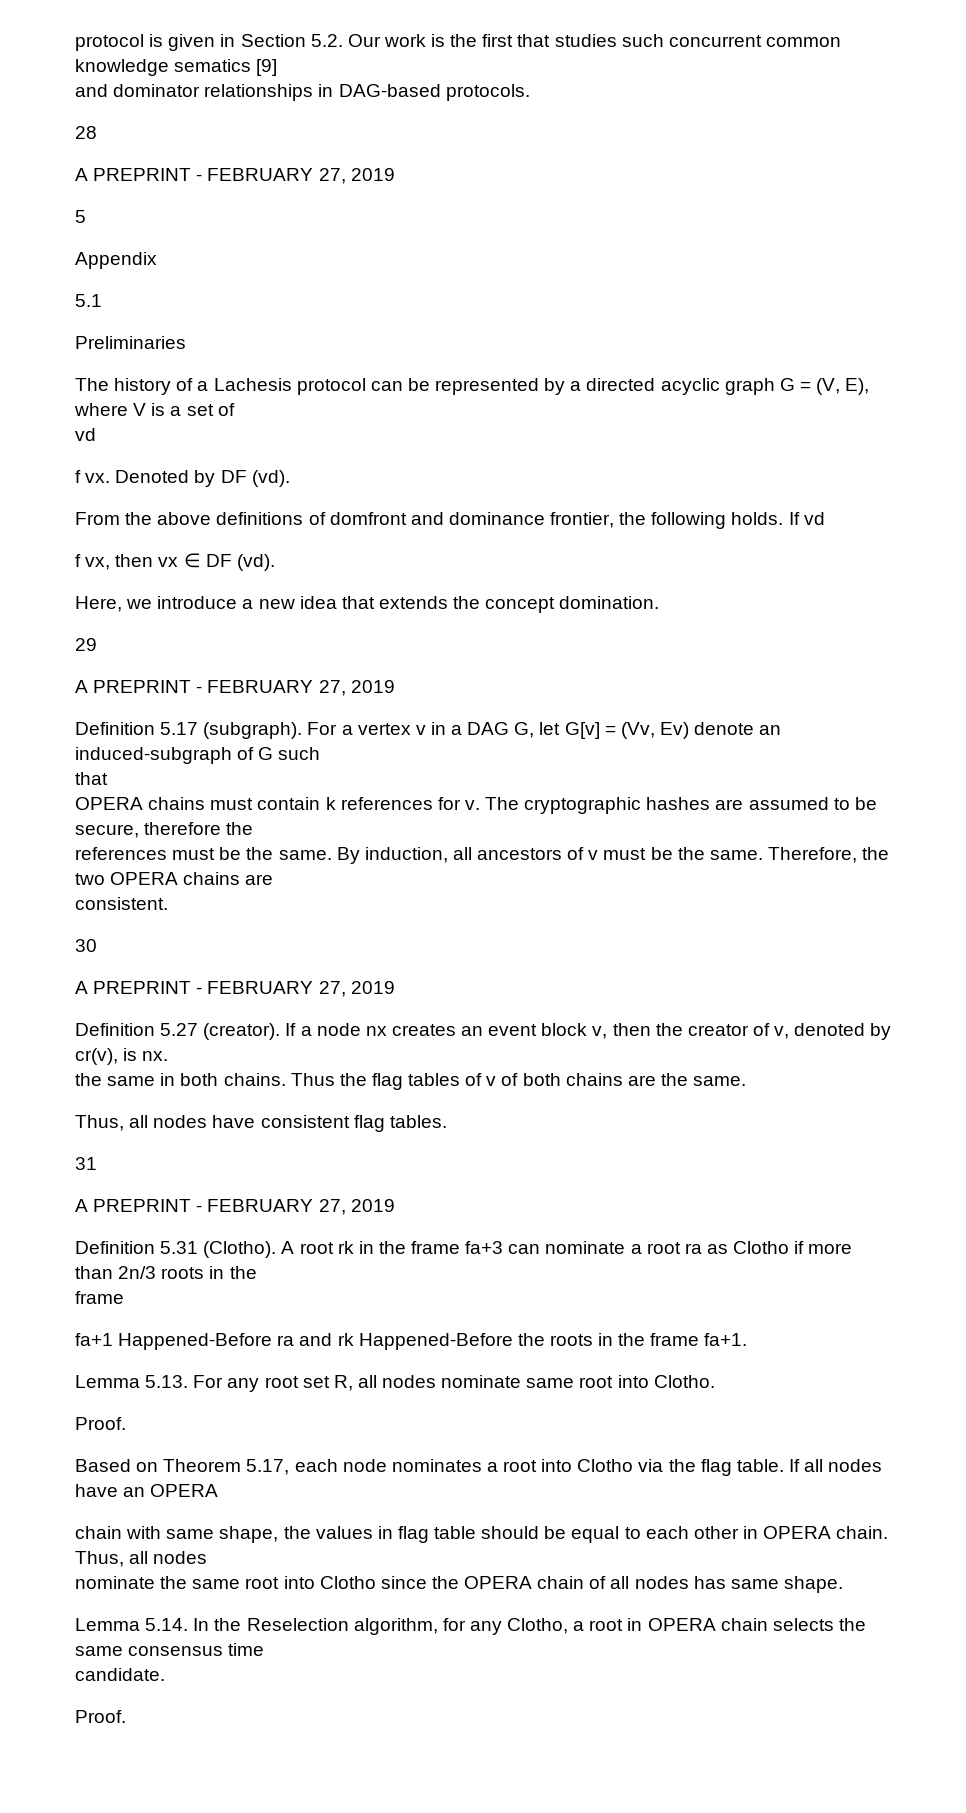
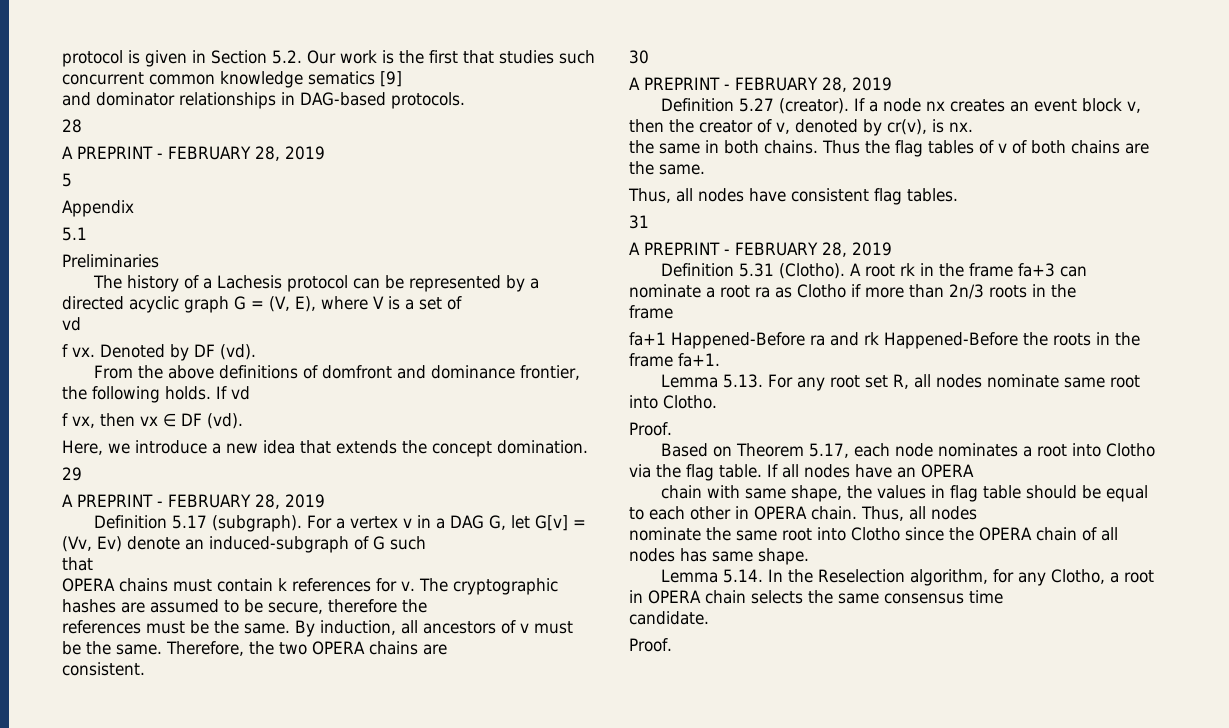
  28
- A PREPRINT - FEBRUARY 27, 2019
+ A PREPRINT - FEBRUARY 28, 2019
  29
- A PREPRINT - FEBRUARY 27, 2019
+ A PREPRINT - FEBRUARY 28, 2019
  30
- A PREPRINT - FEBRUARY 27, 2019
+ A PREPRINT - FEBRUARY 28, 2019
  31
- A PREPRINT - FEBRUARY 27, 2019
+ A PREPRINT - FEBRUARY 28, 2019

